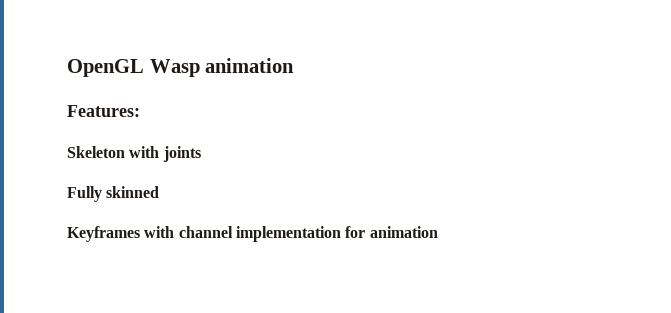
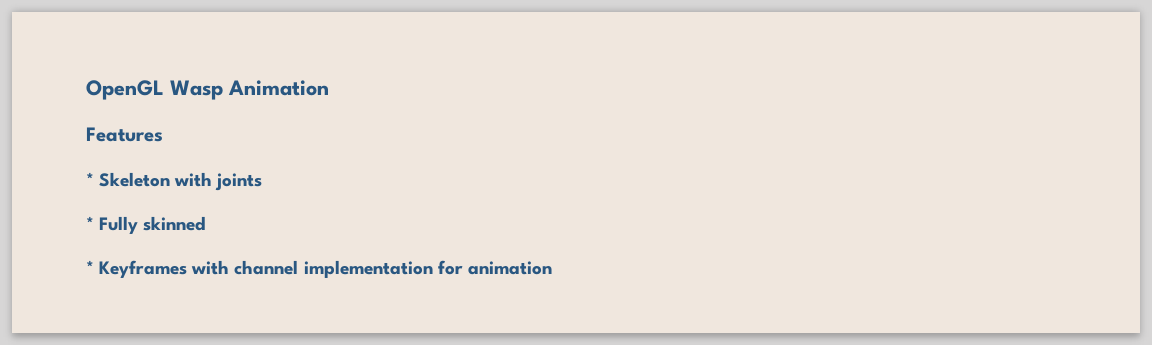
- OpenGL Wasp animation
- Features:
- Skeleton with joints
+ OpenGL Wasp Animation
+ Features
+ * Skeleton with joints
- Fully skinned
+ * Fully skinned
- Keyframes with channel implementation for animation
+ * Keyframes with channel implementation for animation

